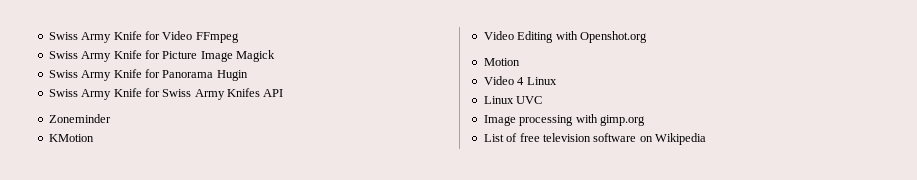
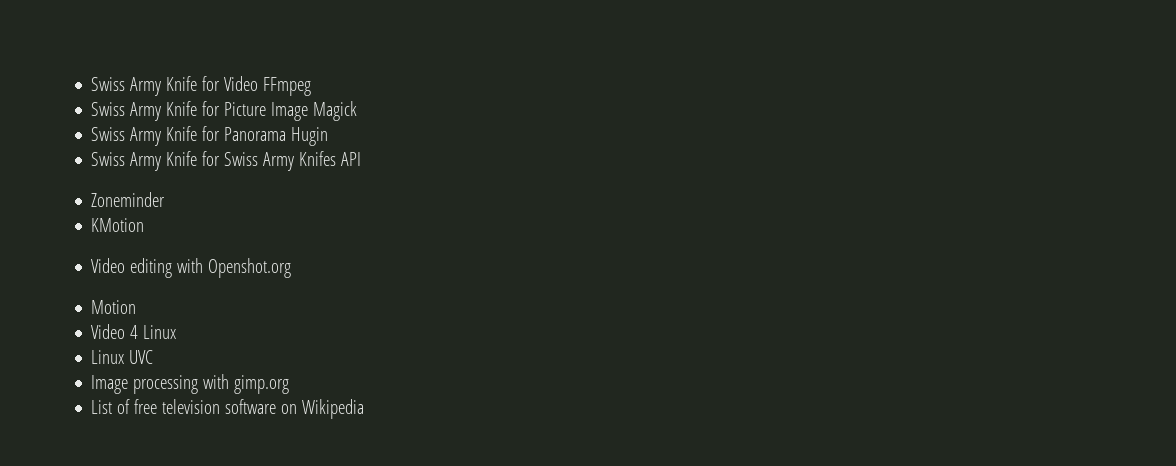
- Video Editing with Openshot.org
+ Video editing with Openshot.org

